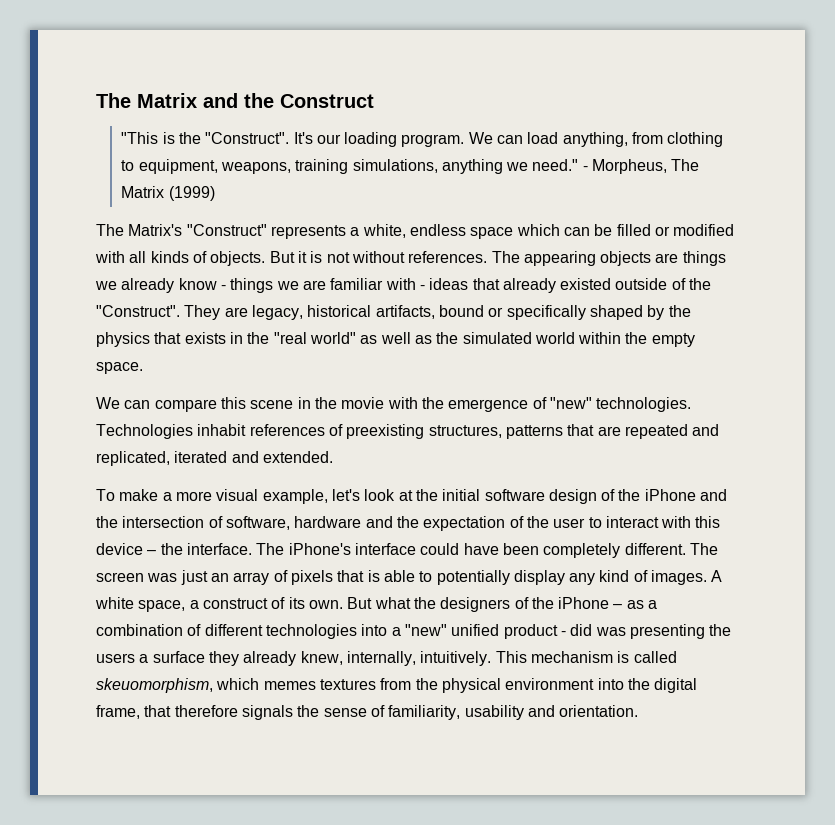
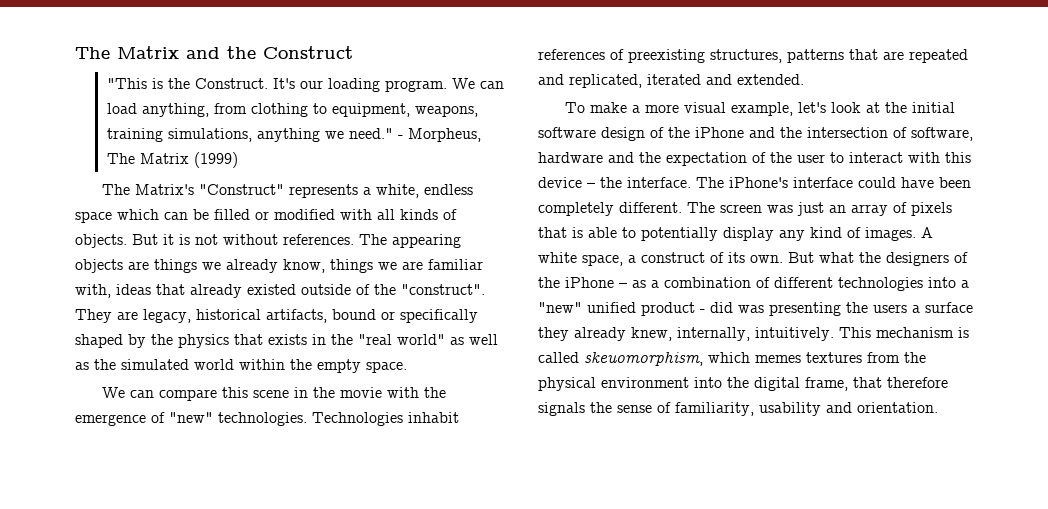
- "This is the "Construct".
+ "This is the Construct.
- The appearing objects are things we already know - things we are familiar with - ideas that already existed outside of the "Construct".
+ The appearing objects are things we already know, things we are familiar with, ideas that already existed outside of the "construct".

